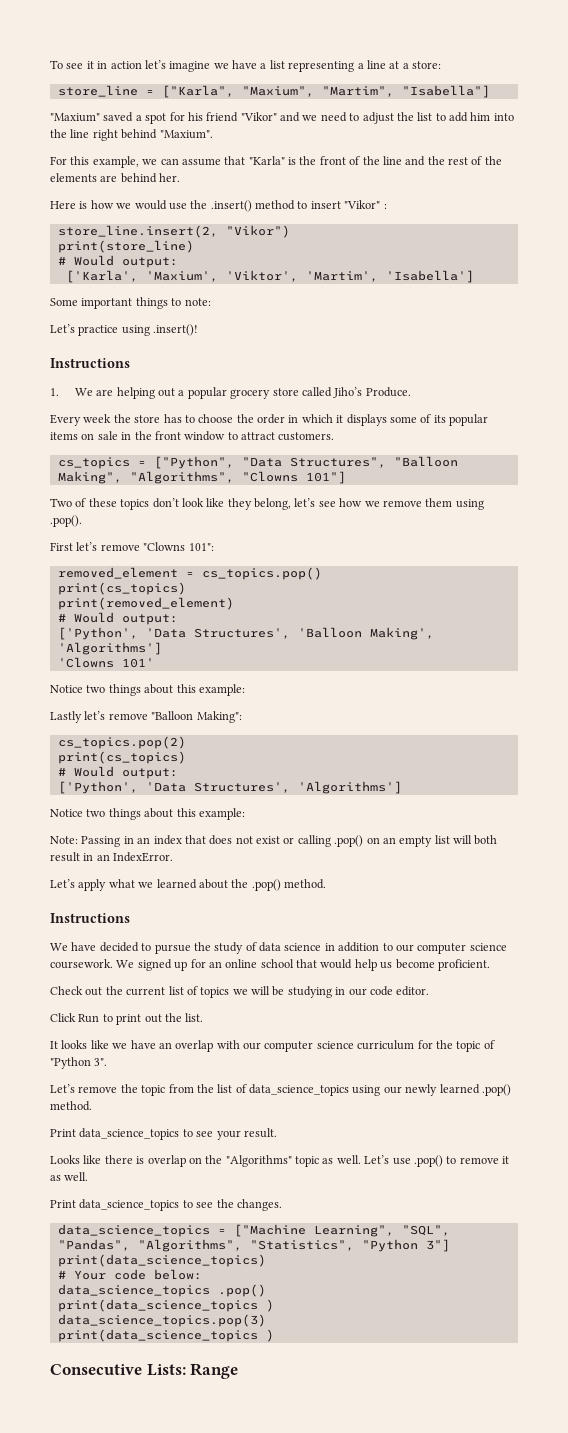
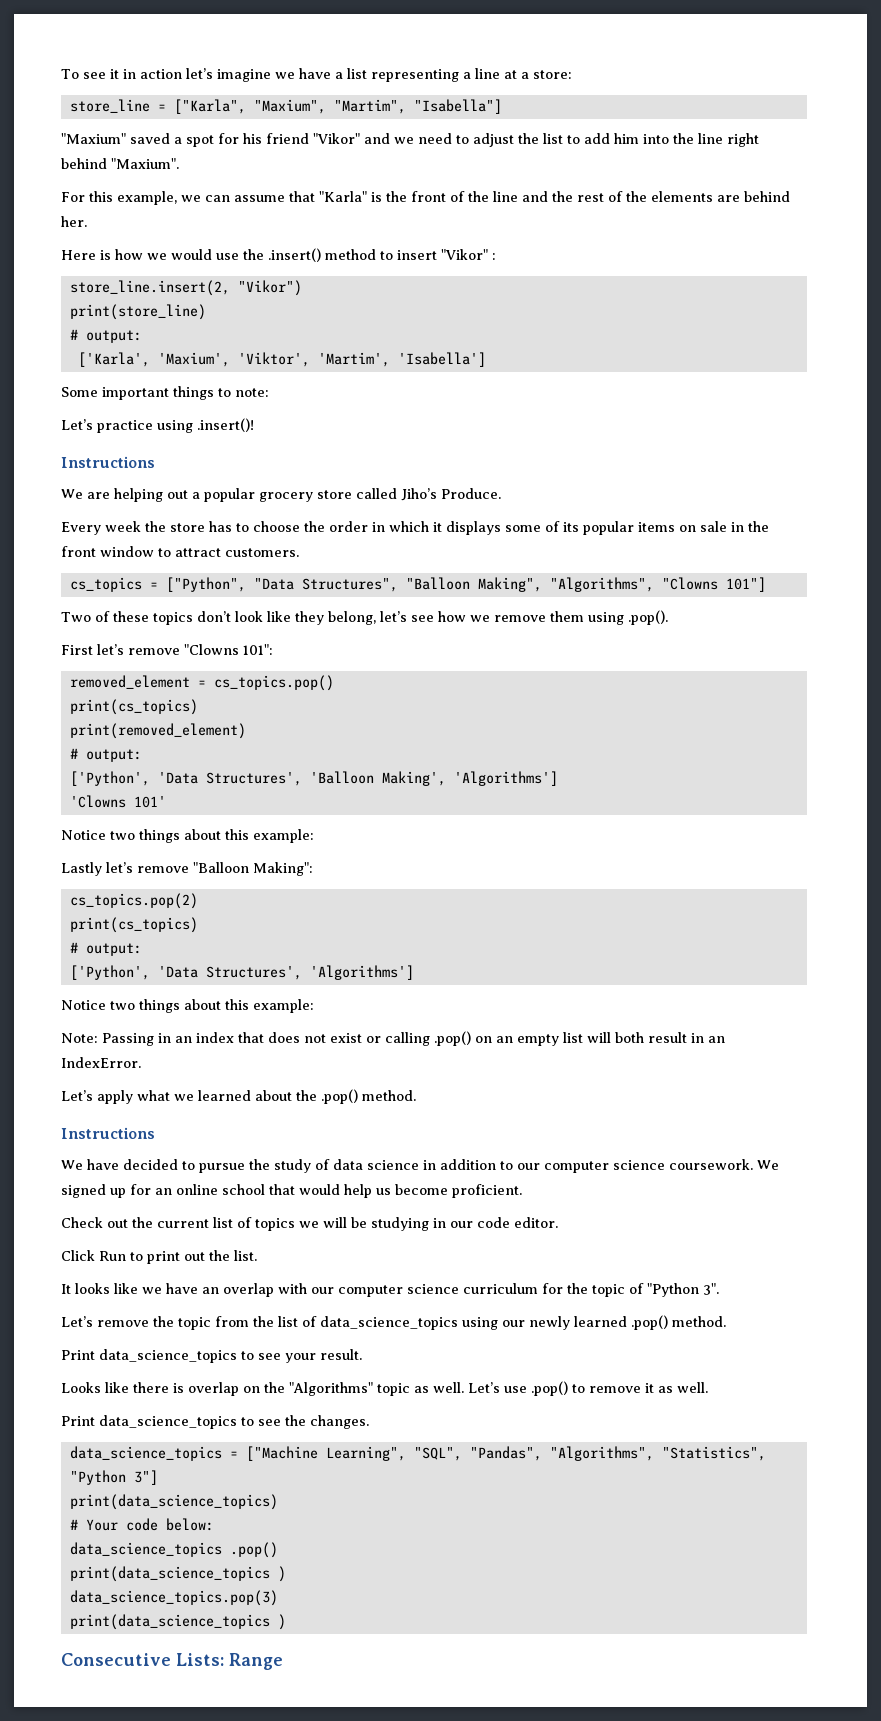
  print(store_line)
- # Would output:
+ # output:
- 1. We are helping out a popular grocery store called Jiho’s Produce.
+ We are helping out a popular grocery store called Jiho’s Produce.
  print(removed_element)
- # Would output:
+ # output:
  cs_topics.pop(2)
  print(cs_topics)
- # Would output:
+ # output:

